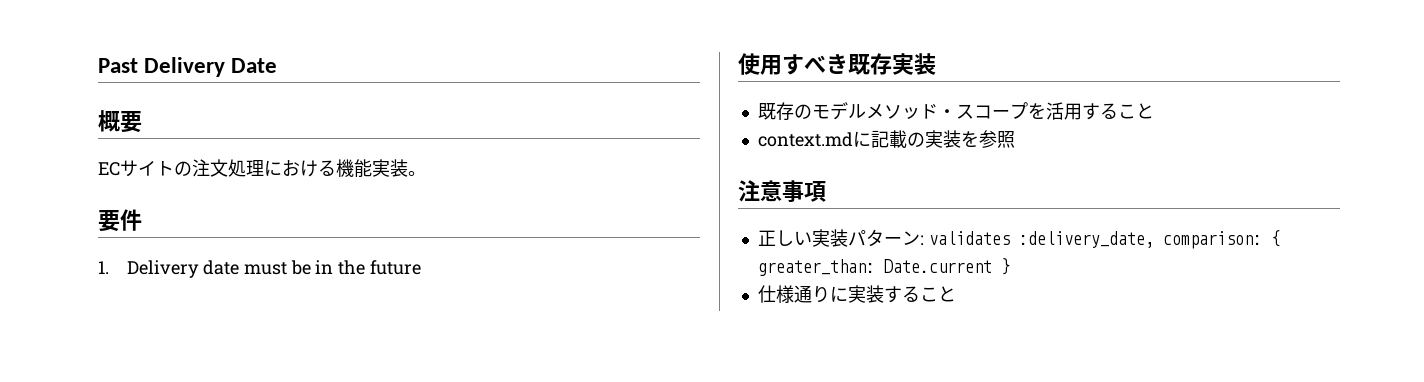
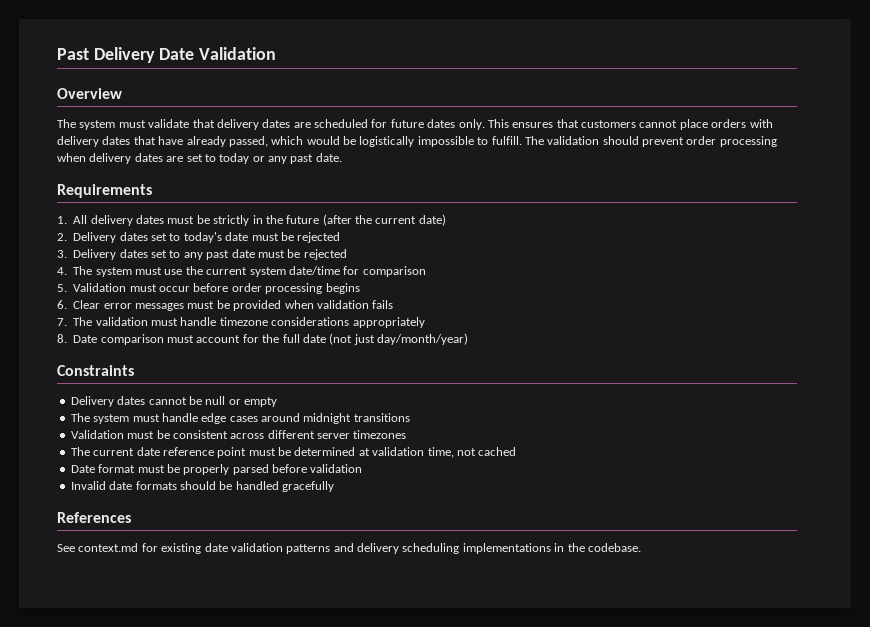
- Past Delivery Date
- 概要
- ECサイトの注文処理における機能実装。
- 要件
- 1. Delivery date must be in the future
- 使用すべき既存実装
- 既存のモデルメソッド・スコープを活用すること
- context.mdに記載の実装を参照
- 注意事項
- 正しい実装パターン: validates :delivery_date, comparison: { greater_than: Date.current }
- 仕様通りに実装すること
+ Past Delivery Date Validation
+ Overview
+ The system must validate that delivery dates are scheduled for future dates only. This ensures that customers cannot place orders with delivery dates that have already passed, which would be logistically impossible to fulfill. The validation should prevent order processing when delivery dates are set to today or any past date.
+ Requirements
+ 1. All delivery dates must be strictly in the future (after the current date)
+ 2. Delivery dates set to today's date must be rejected
+ 3. Delivery dates set to any past date must be rejected
+ 4. The system must use the current system date/time for comparison
+ 5. Validation must occur before order processing begins
+ 6. Clear error messages must be provided when validation fails
+ 7. The validation must handle timezone considerations appropriately
+ 8. Date comparison must account for the full date (not just day/month/year)
+ Constraints
+ Delivery dates cannot be null or empty
+ The system must handle edge cases around midnight transitions
+ Validation must be consistent across different server timezones
+ The current date reference point must be determined at validation time, not cached
+ Date format must be properly parsed before validation
+ Invalid date formats should be handled gracefully
+ References
+ See context.md for existing date validation patterns and delivery scheduling implementations in the codebase.

